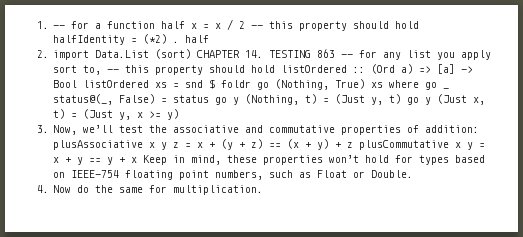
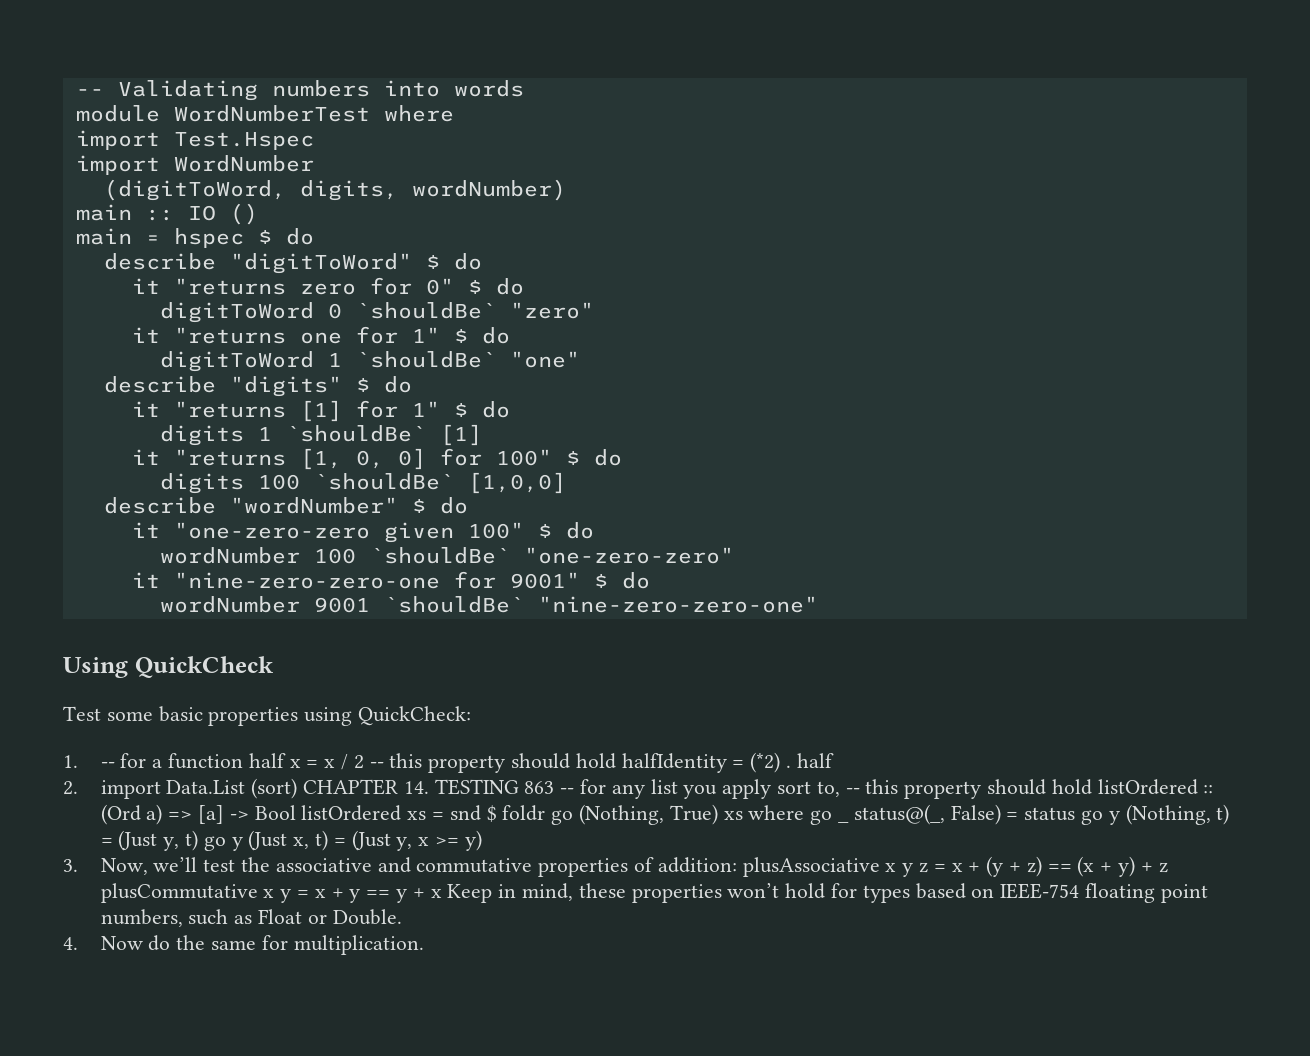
+ -- Validating numbers into words
+ module WordNumberTest where
+ import Test.Hspec
+ import WordNumber
+ (digitToWord, digits, wordNumber)
+ main :: IO ()
+ main = hspec $ do
+ describe "digitToWord" $ do
+ it "returns zero for 0" $ do
+ digitToWord 0 `shouldBe` "zero"
+ it "returns one for 1" $ do
+ digitToWord 1 `shouldBe` "one"
+ describe "digits" $ do
+ it "returns [1] for 1" $ do
+ digits 1 `shouldBe` [1]
+ it "returns [1, 0, 0] for 100" $ do
+ digits 100 `shouldBe` [1,0,0]
+ describe "wordNumber" $ do
+ it "one-zero-zero given 100" $ do
+ wordNumber 100 `shouldBe` "one-zero-zero"
+ it "nine-zero-zero-one for 9001" $ do
+ wordNumber 9001 `shouldBe` "nine-zero-zero-one"
+ Using QuickCheck
+ Test some basic properties using QuickCheck:

